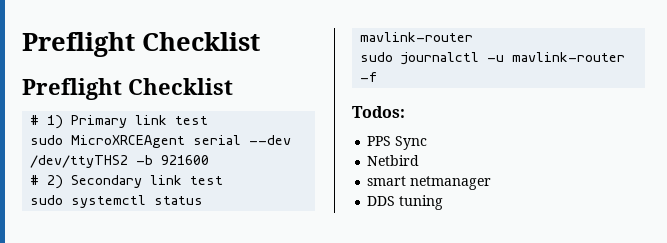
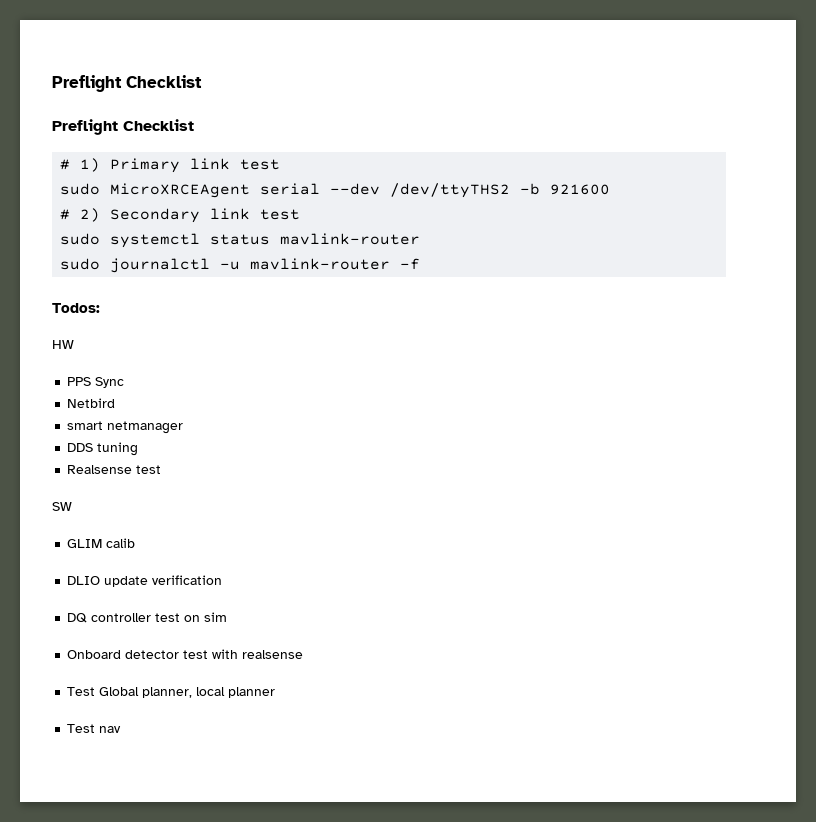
+ HW
+ Realsense test
+ SW
+ GLIM calib
+ DLIO update verification
+ DQ controller test on sim
+ Onboard detector test with realsense
+ Test Global planner, local planner
+ Test nav

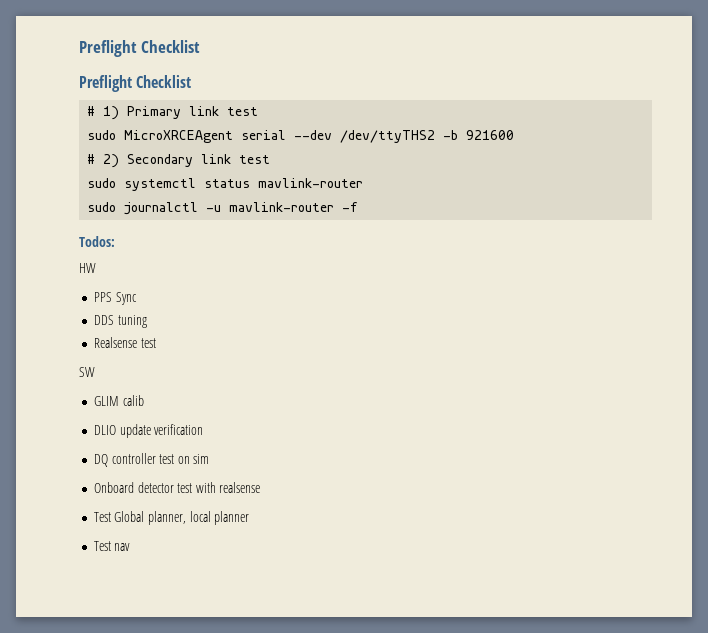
- Netbird
- smart netmanager

